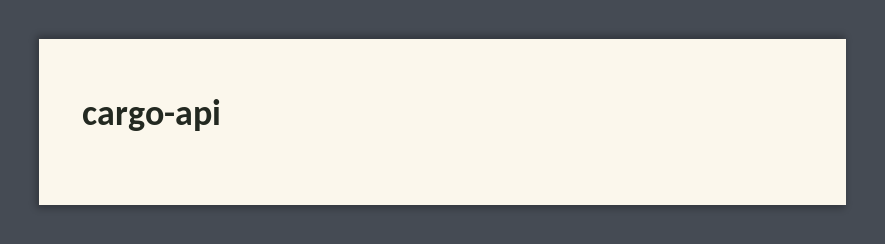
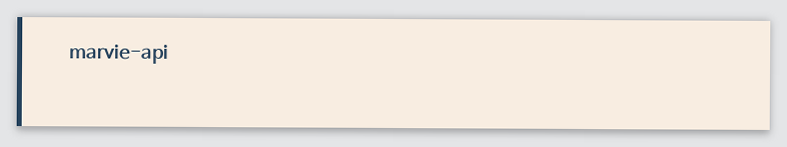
- cargo-api
+ marvie-api

